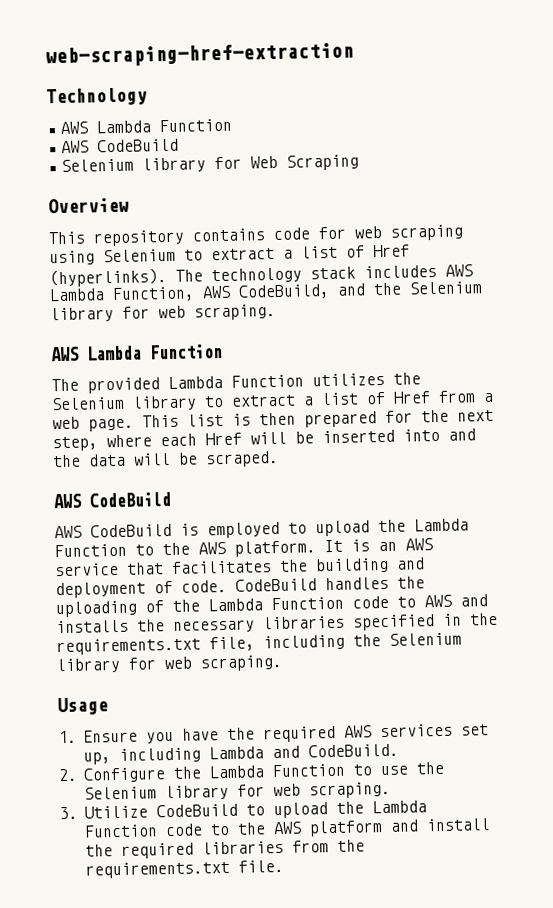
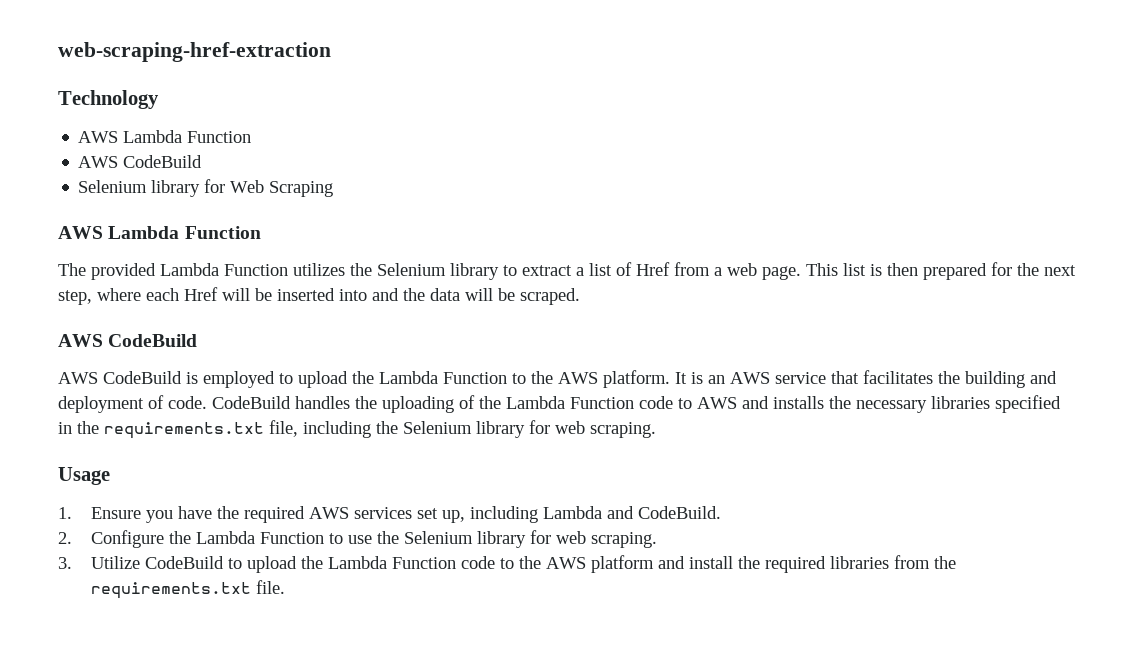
- Overview
- This repository contains code for web scraping using Selenium to extract a list of Href (hyperlinks). The technology stack includes AWS Lambda Function, AWS CodeBuild, and the Selenium library for web scraping.

